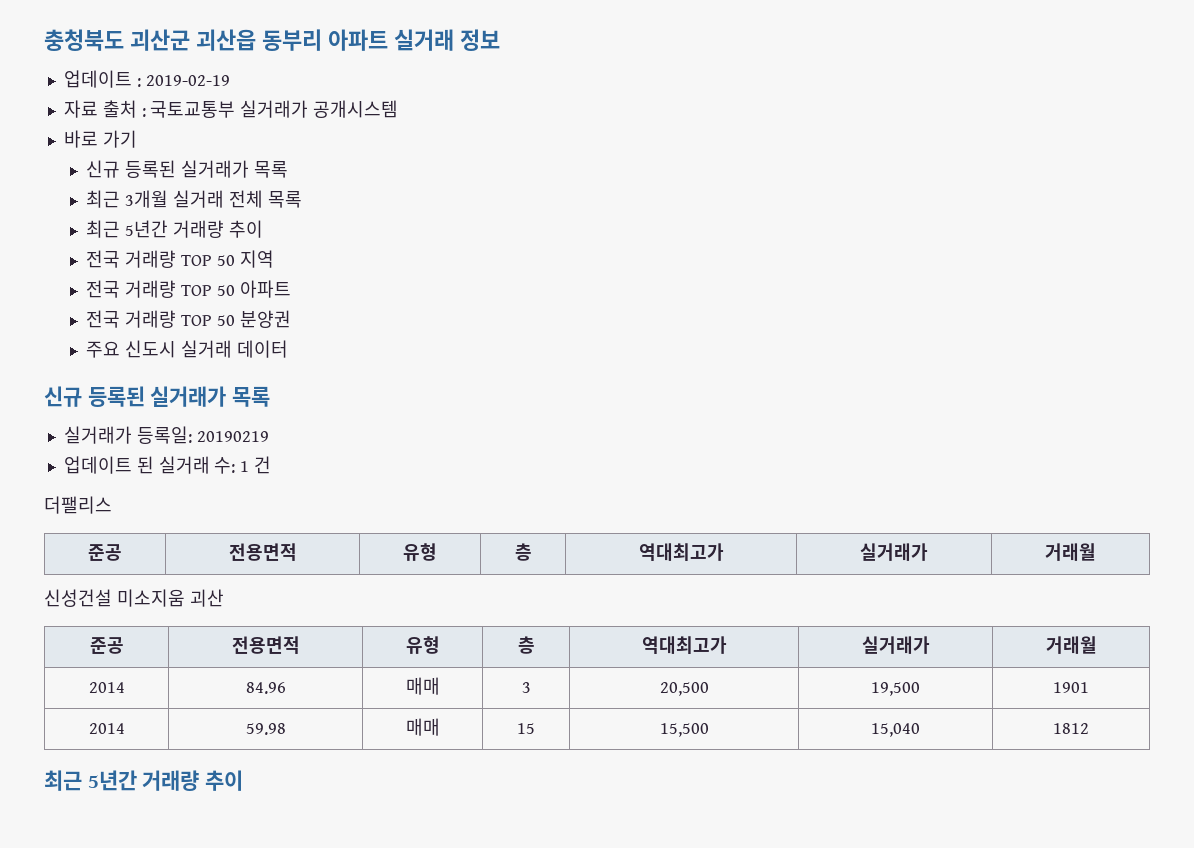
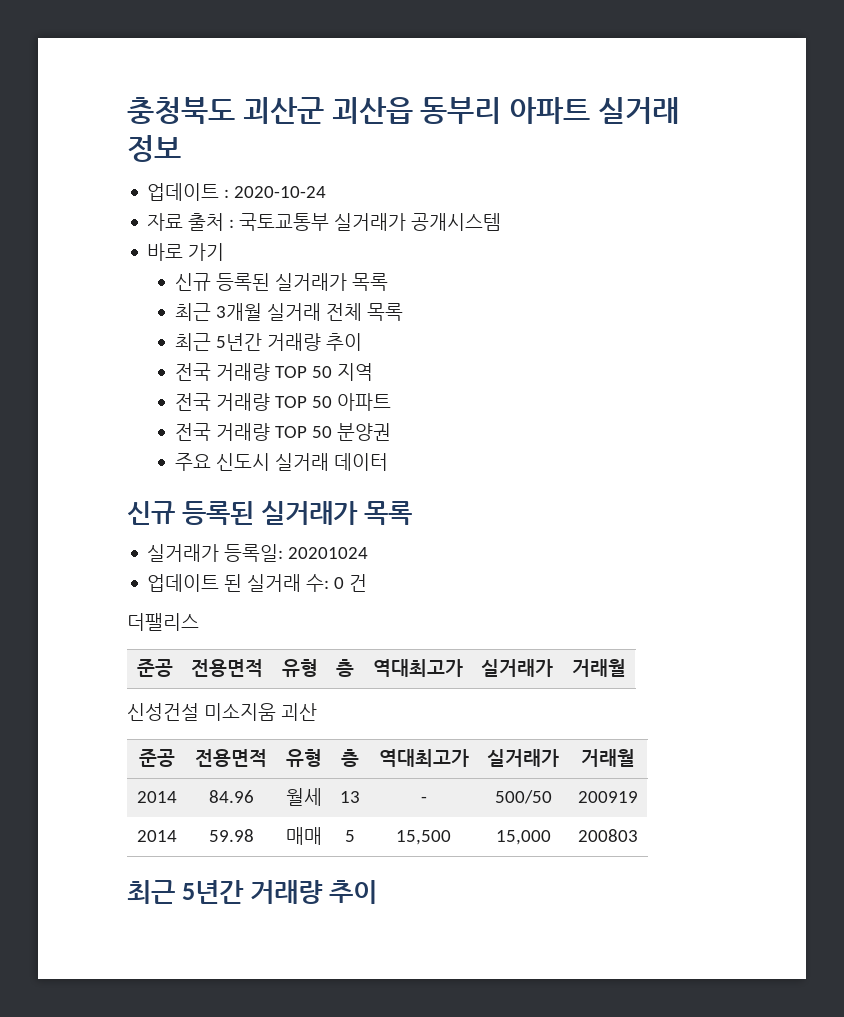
- 업데이트 : 2019-02-19
+ 업데이트 : 2020-10-24
- 실거래가 등록일: 20190219
+ 실거래가 등록일: 20201024
- 업데이트 된 실거래 수: 1 건
+ 업데이트 된 실거래 수: 0 건
- 2014 | 84.96 | 매매 | 3 | 20,500 | 19,500 | 1901
+ 2014 | 84.96 | 월세 | 13 | - | 500/50 | 200919
- 2014 | 59.98 | 매매 | 15 | 15,500 | 15,040 | 1812
+ 2014 | 59.98 | 매매 | 5 | 15,500 | 15,000 | 200803

